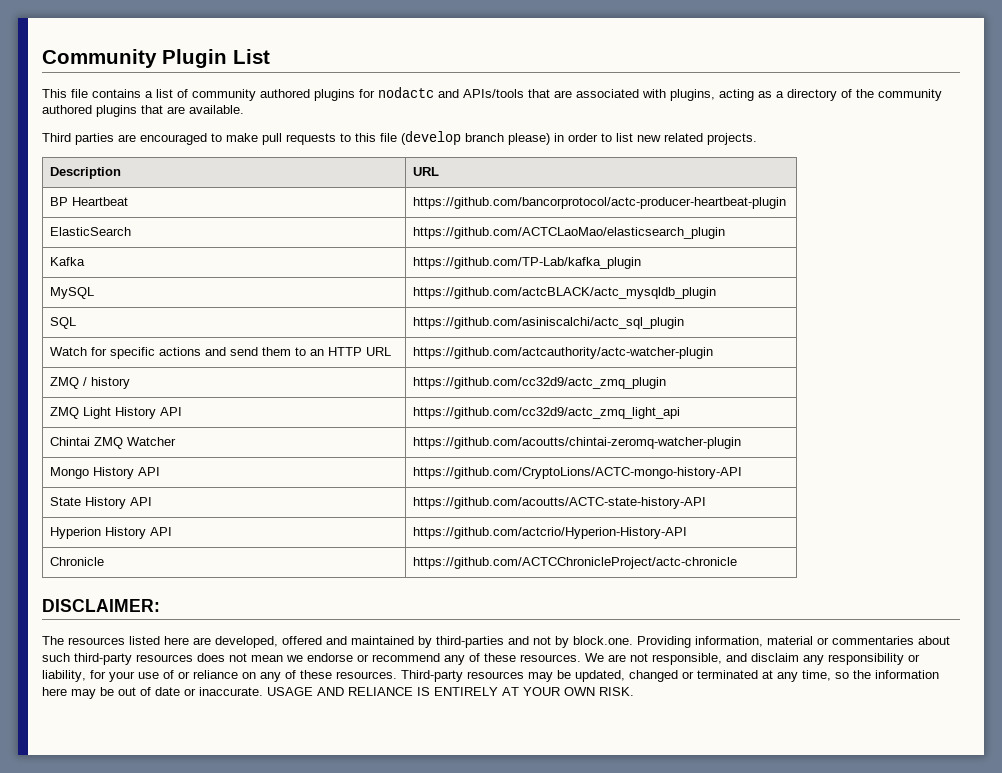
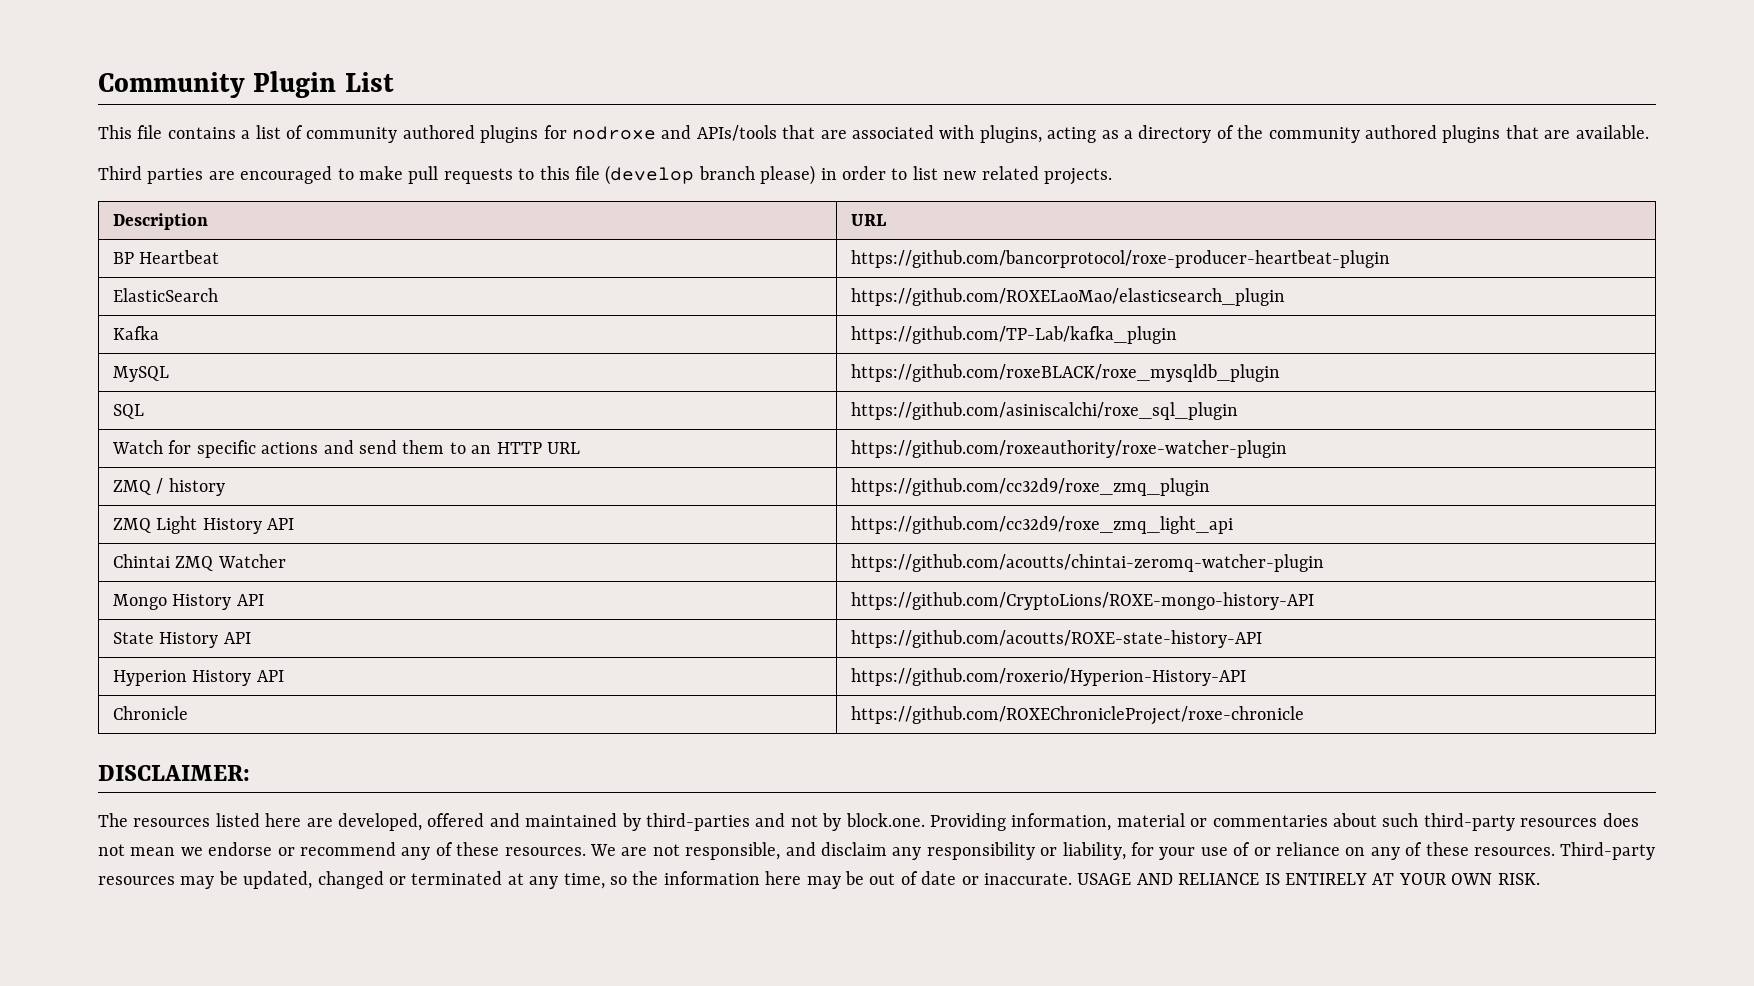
- This file contains a list of community authored plugins for nodactc and APIs/tools that are associated with plugins, acting as a directory of the community authored plugins that are available.
+ This file contains a list of community authored plugins for nodroxe and APIs/tools that are associated with plugins, acting as a directory of the community authored plugins that are available.
- BP Heartbeat | https://github.com/bancorprotocol/actc-producer-heartbeat-plugin
+ BP Heartbeat | https://github.com/bancorprotocol/roxe-producer-heartbeat-plugin
- ElasticSearch | https://github.com/ACTCLaoMao/elasticsearch_plugin
+ ElasticSearch | https://github.com/ROXELaoMao/elasticsearch_plugin
- MySQL | https://github.com/actcBLACK/actc_mysqldb_plugin
+ MySQL | https://github.com/roxeBLACK/roxe_mysqldb_plugin
- SQL | https://github.com/asiniscalchi/actc_sql_plugin
+ SQL | https://github.com/asiniscalchi/roxe_sql_plugin
- Watch for specific actions and send them to an HTTP URL | https://github.com/actcauthority/actc-watcher-plugin
+ Watch for specific actions and send them to an HTTP URL | https://github.com/roxeauthority/roxe-watcher-plugin
- ZMQ / history | https://github.com/cc32d9/actc_zmq_plugin
+ ZMQ / history | https://github.com/cc32d9/roxe_zmq_plugin
- ZMQ Light History API | https://github.com/cc32d9/actc_zmq_light_api
+ ZMQ Light History API | https://github.com/cc32d9/roxe_zmq_light_api
- Mongo History API | https://github.com/CryptoLions/ACTC-mongo-history-API
+ Mongo History API | https://github.com/CryptoLions/ROXE-mongo-history-API
- State History API | https://github.com/acoutts/ACTC-state-history-API
+ State History API | https://github.com/acoutts/ROXE-state-history-API
- Hyperion History API | https://github.com/actcrio/Hyperion-History-API
+ Hyperion History API | https://github.com/roxerio/Hyperion-History-API
- Chronicle | https://github.com/ACTCChronicleProject/actc-chronicle
+ Chronicle | https://github.com/ROXEChronicleProject/roxe-chronicle

